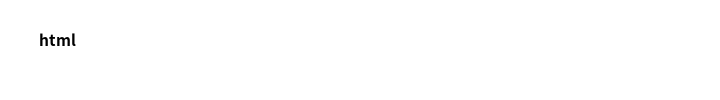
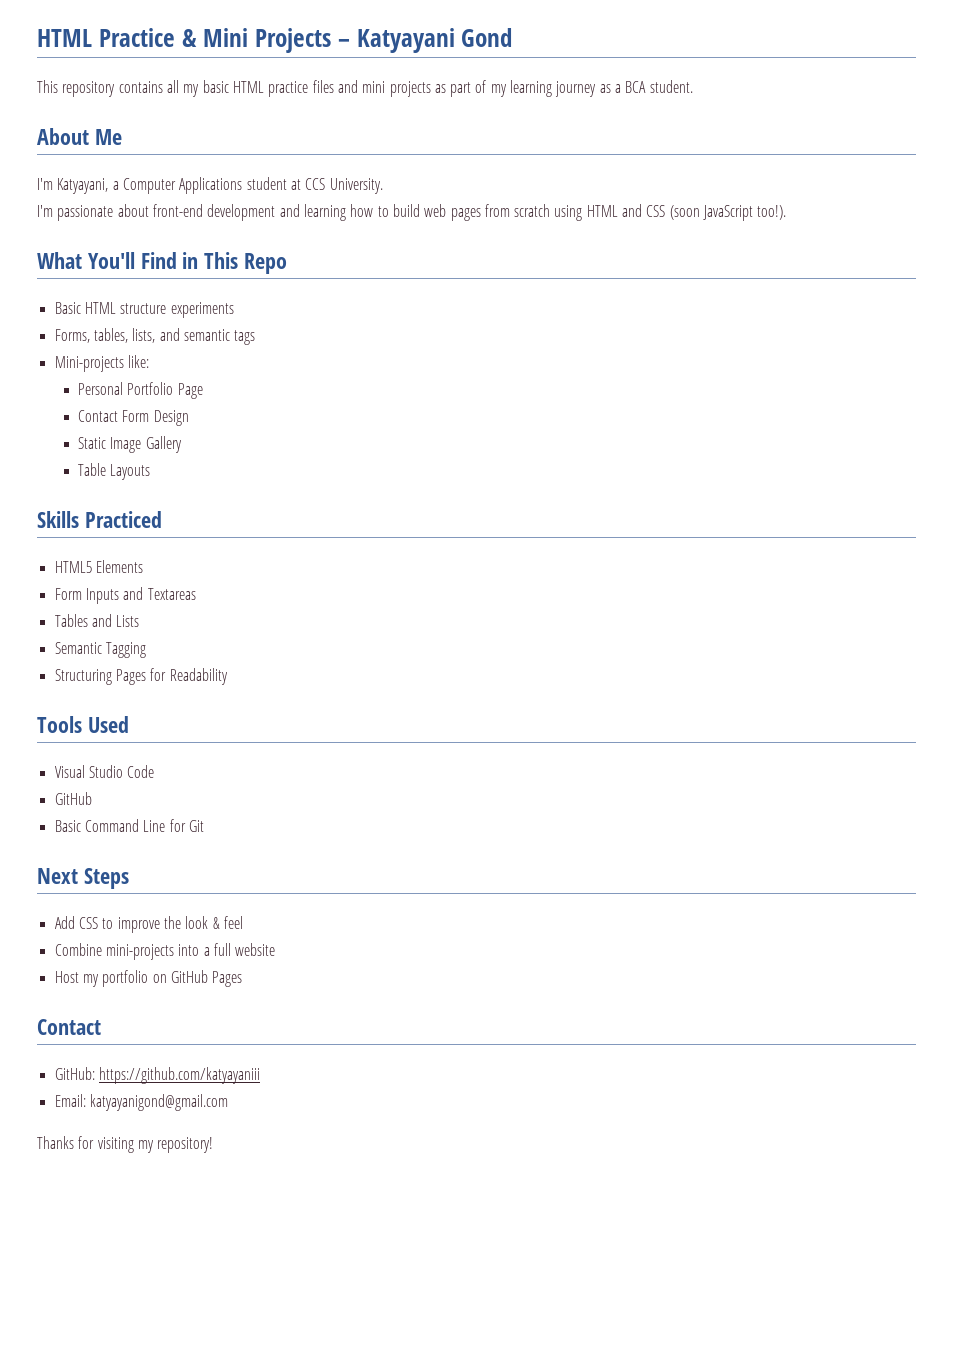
- html
+ HTML Practice & Mini Projects – Katyayani Gond
+ This repository contains all my basic HTML practice files and mini projects as part of my learning journey as a BCA student.
+ About Me
+ I'm Katyayani, a Computer Applications student at CCS University.
+ I'm passionate about front-end development and learning how to build web pages from scratch using HTML and CSS (soon JavaScript too!).
+ What You'll Find in This Repo
+ Basic HTML structure experiments
+ Forms, tables, lists, and semantic tags
+ Mini-projects like:
+ Personal Portfolio Page
+ Contact Form Design
+ Static Image Gallery
+ Table Layouts
+ Skills Practiced
+ HTML5 Elements
+ Form Inputs and Textareas
+ Tables and Lists
+ Semantic Tagging
+ Structuring Pages for Readability
+ Tools Used
+ Visual Studio Code
+ GitHub
+ Basic Command Line for Git
+ Next Steps
+ Add CSS to improve the look & feel
+ Combine mini-projects into a full website
+ Host my portfolio on GitHub Pages
+ Contact
+ GitHub: https://github.com/katyayaniii
+ Email: katyayanigond@gmail.com
+ Thanks for visiting my repository!

